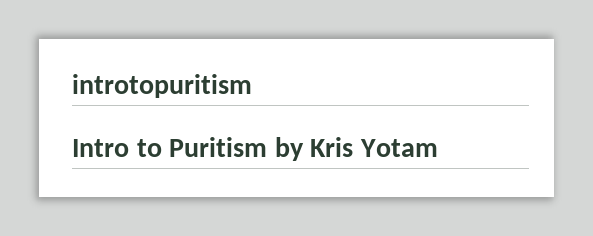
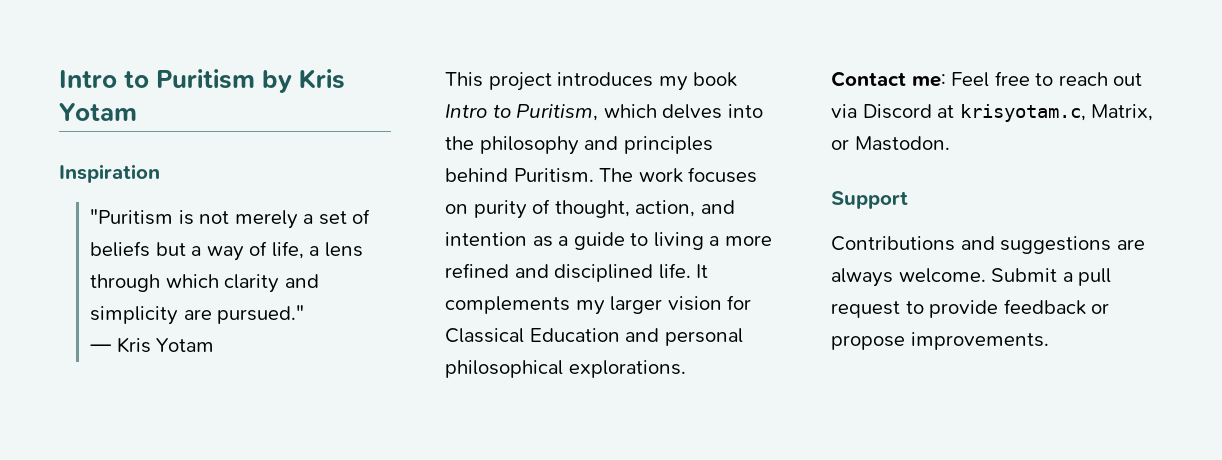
- introtopuritism
+ Inspiration
+ "Puritism is not merely a set of beliefs but a way of life, a lens through which clarity and simplicity are pursued."
+ — Kris Yotam
+ This project introduces my book Intro to Puritism, which delves into the philosophy and principles behind Puritism. The work focuses on purity of thought, action, and intention as a guide to living a more refined and disciplined life. It complements my larger vision for Classical Education and personal philosophical explorations.
+ Contact me: Feel free to reach out via Discord at krisyotam.c, Matrix, or Mastodon.
+ Support
+ Contributions and suggestions are always welcome. Submit a pull request to provide feedback or propose improvements.

